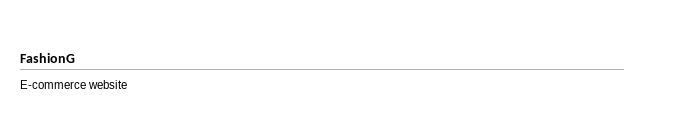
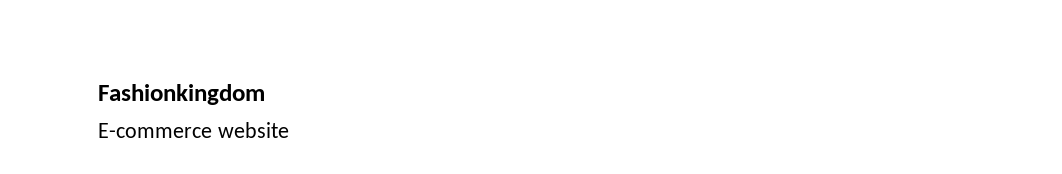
- FashionG
+ Fashionkingdom

